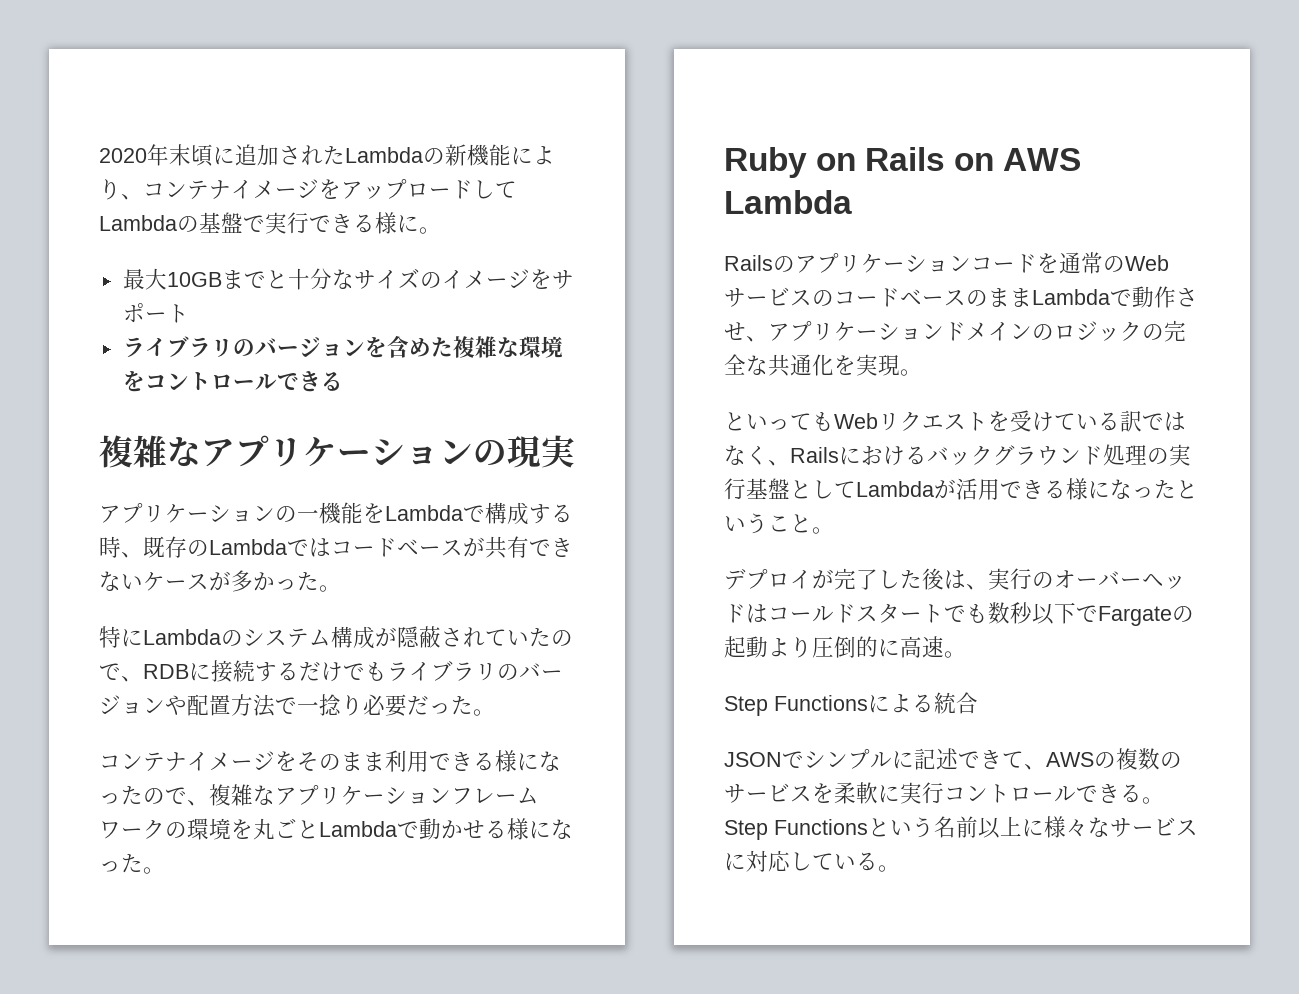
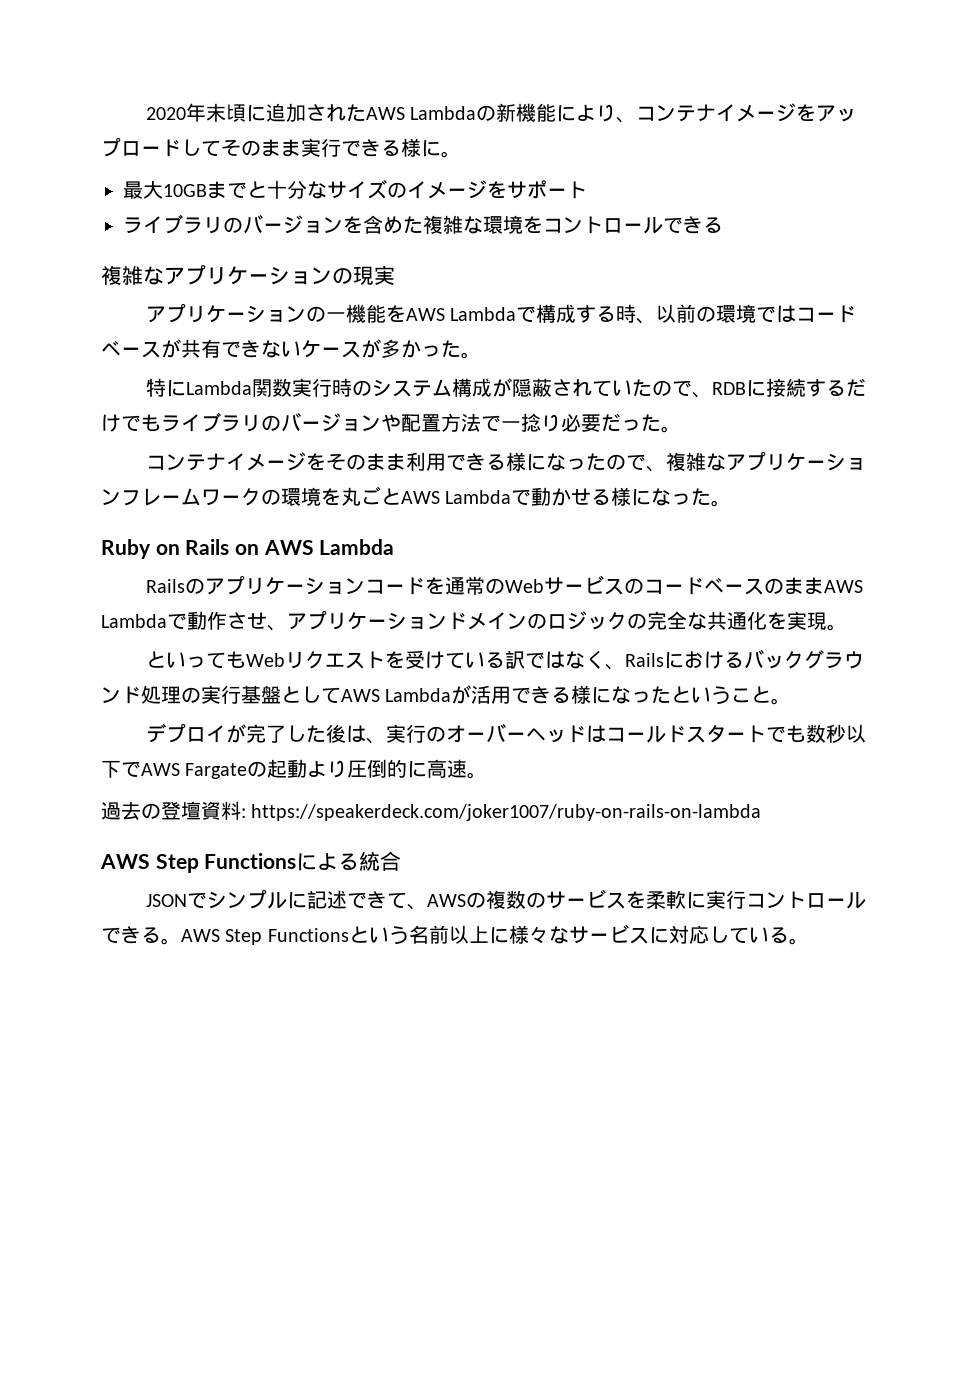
- 2020年末頃に追加されたLambdaの新機能により、コンテナイメージをアップロードしてLambdaの基盤で実行できる様に。
+ 2020年末頃に追加されたAWS Lambdaの新機能により、コンテナイメージをアップロードしてそのまま実行できる様に。
- アプリケーションの一機能をLambdaで構成する時、既存のLambdaではコードベースが共有できないケースが多かった。
+ アプリケーションの一機能をAWS Lambdaで構成する時、以前の環境ではコードベースが共有できないケースが多かった。
- 特にLambdaのシステム構成が隠蔽されていたので、RDBに接続するだけでもライブラリのバージョンや配置方法で一捻り必要だった。
+ 特にLambda関数実行時のシステム構成が隠蔽されていたので、RDBに接続するだけでもライブラリのバージョンや配置方法で一捻り必要だった。
- コンテナイメージをそのまま利用できる様になったので、複雑なアプリケーションフレームワークの環境を丸ごとLambdaで動かせる様になった。
+ コンテナイメージをそのまま利用できる様になったので、複雑なアプリケーションフレームワークの環境を丸ごとAWS Lambdaで動かせる様になった。
- Railsのアプリケーションコードを通常のWebサービスのコードベースのままLambdaで動作させ、アプリケーションドメインのロジックの完全な共通化を実現。
+ Railsのアプリケーションコードを通常のWebサービスのコードベースのままAWS Lambdaで動作させ、アプリケーションドメインのロジックの完全な共通化を実現。
- といってもWebリクエストを受けている訳ではなく、Railsにおけるバックグラウンド処理の実行基盤としてLambdaが活用できる様になったということ。
+ といってもWebリクエストを受けている訳ではなく、Railsにおけるバックグラウンド処理の実行基盤としてAWS Lambdaが活用できる様になったということ。
- デプロイが完了した後は、実行のオーバーヘッドはコールドスタートでも数秒以下でFargateの起動より圧倒的に高速。
+ デプロイが完了した後は、実行のオーバーヘッドはコールドスタートでも数秒以下でAWS Fargateの起動より圧倒的に高速。
- Step Functionsによる統合
+ 過去の登壇資料: https://speakerdeck.com/joker1007/ruby-on-rails-on-lambda
+ AWS Step Functionsによる統合
- Step Functionsという名前以上に様々なサービスに対応している。
+ AWS Step Functionsという名前以上に様々なサービスに対応している。

